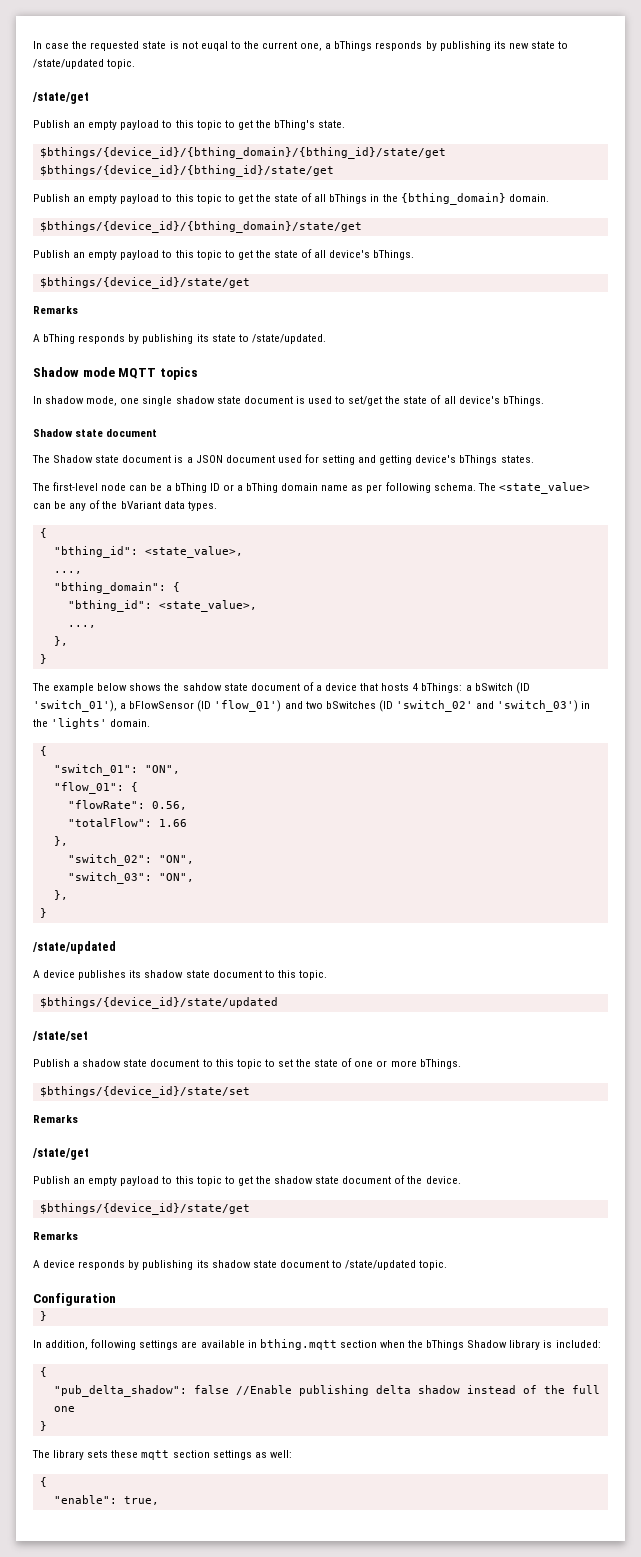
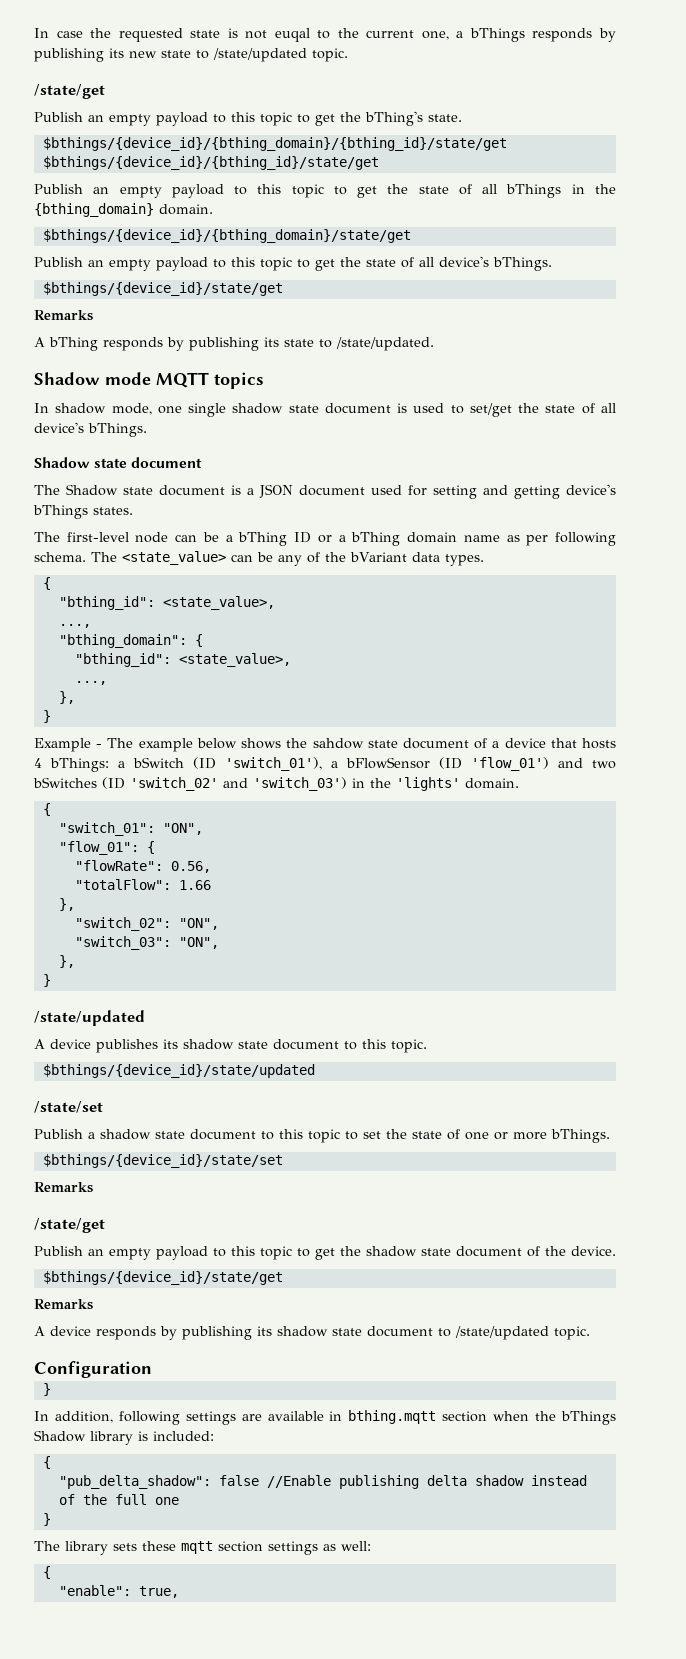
- The example below shows the sahdow state document of a device that hosts 4 bThings: a bSwitch (ID 'switch_01'), a bFlowSensor (ID 'flow_01') and two bSwitches (ID 'switch_02' and 'switch_03') in the 'lights' domain.
+ Example - The example below shows the sahdow state document of a device that hosts 4 bThings: a bSwitch (ID 'switch_01'), a bFlowSensor (ID 'flow_01') and two bSwitches (ID 'switch_02' and 'switch_03') in the 'lights' domain.

